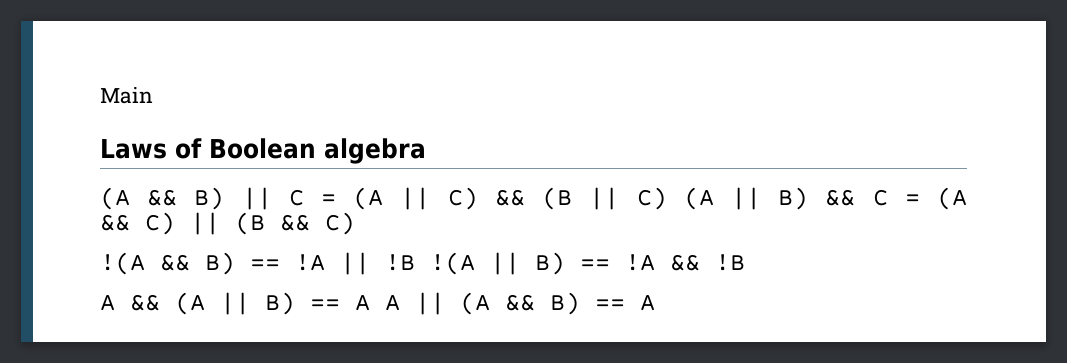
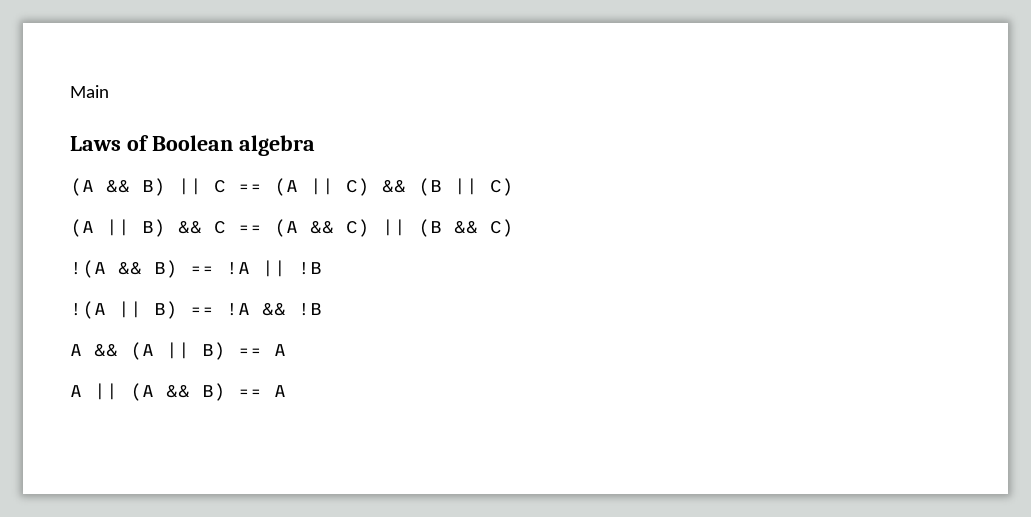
- (A && B) || C = (A || C) && (B || C) (A || B) && C = (A && C) || (B && C)
+ (A && B) || C == (A || C) && (B || C)
+ (A || B) && C == (A && C) || (B && C)
- !(A && B) == !A || !B !(A || B) == !A && !B
+ !(A && B) == !A || !B
+ !(A || B) == !A && !B
- A && (A || B) == A A || (A && B) == A
+ A && (A || B) == A
+ A || (A && B) == A

